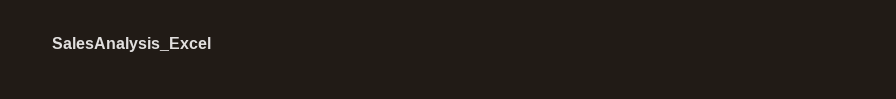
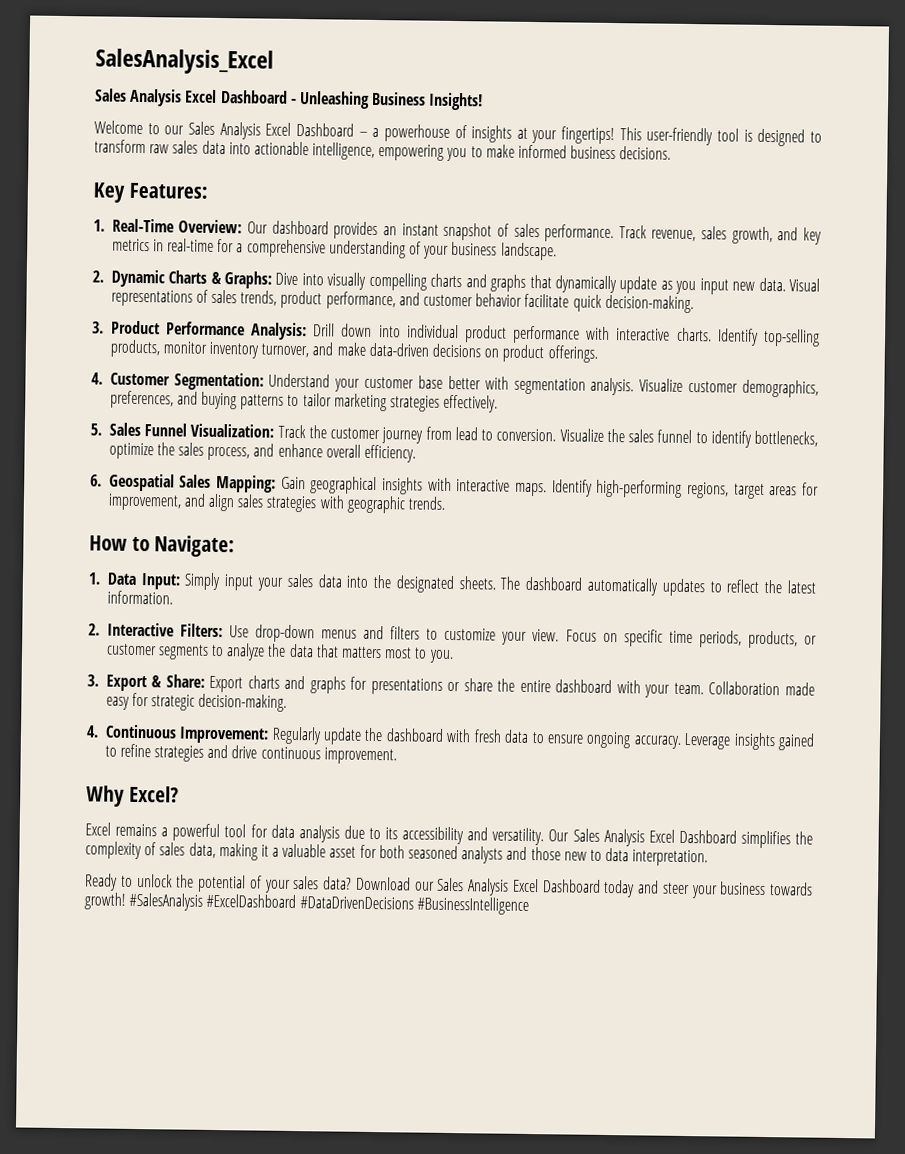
+ Sales Analysis Excel Dashboard - Unleashing Business Insights!
+ Welcome to our Sales Analysis Excel Dashboard – a powerhouse of insights at your fingertips! This user-friendly tool is designed to transform raw sales data into actionable intelligence, empowering you to make informed business decisions.
+ Key Features:
+ 1. Real-Time Overview: Our dashboard provides an instant snapshot of sales performance. Track revenue, sales growth, and key metrics in real-time for a comprehensive understanding of your business landscape.
+ 2. Dynamic Charts & Graphs: Dive into visually compelling charts and graphs that dynamically update as you input new data. Visual representations of sales trends, product performance, and customer behavior facilitate quick decision-making.
+ 3. Product Performance Analysis: Drill down into individual product performance with interactive charts. Identify top-selling products, monitor inventory turnover, and make data-driven decisions on product offerings.
+ 4. Customer Segmentation: Understand your customer base better with segmentation analysis. Visualize customer demographics, preferences, and buying patterns to tailor marketing strategies effectively.
+ 5. Sales Funnel Visualization: Track the customer journey from lead to conversion. Visualize the sales funnel to identify bottlenecks, optimize the sales process, and enhance overall efficiency.
+ 6. Geospatial Sales Mapping: Gain geographical insights with interactive maps. Identify high-performing regions, target areas for improvement, and align sales strategies with geographic trends.
+ How to Navigate:
+ 1. Data Input: Simply input your sales data into the designated sheets. The dashboard automatically updates to reflect the latest information.
+ 2. Interactive Filters: Use drop-down menus and filters to customize your view. Focus on specific time periods, products, or customer segments to analyze the data that matters most to you.
+ 3. Export & Share: Export charts and graphs for presentations or share the entire dashboard with your team. Collaboration made easy for strategic decision-making.
+ 4. Continuous Improvement: Regularly update the dashboard with fresh data to ensure ongoing accuracy. Leverage insights gained to refine strategies and drive continuous improvement.
+ Why Excel?
+ Excel remains a powerful tool for data analysis due to its accessibility and versatility. Our Sales Analysis Excel Dashboard simplifies the complexity of sales data, making it a valuable asset for both seasoned analysts and those new to data interpretation.
+ Ready to unlock the potential of your sales data? Download our Sales Analysis Excel Dashboard today and steer your business towards growth! #SalesAnalysis #ExcelDashboard #DataDrivenDecisions #BusinessIntelligence

